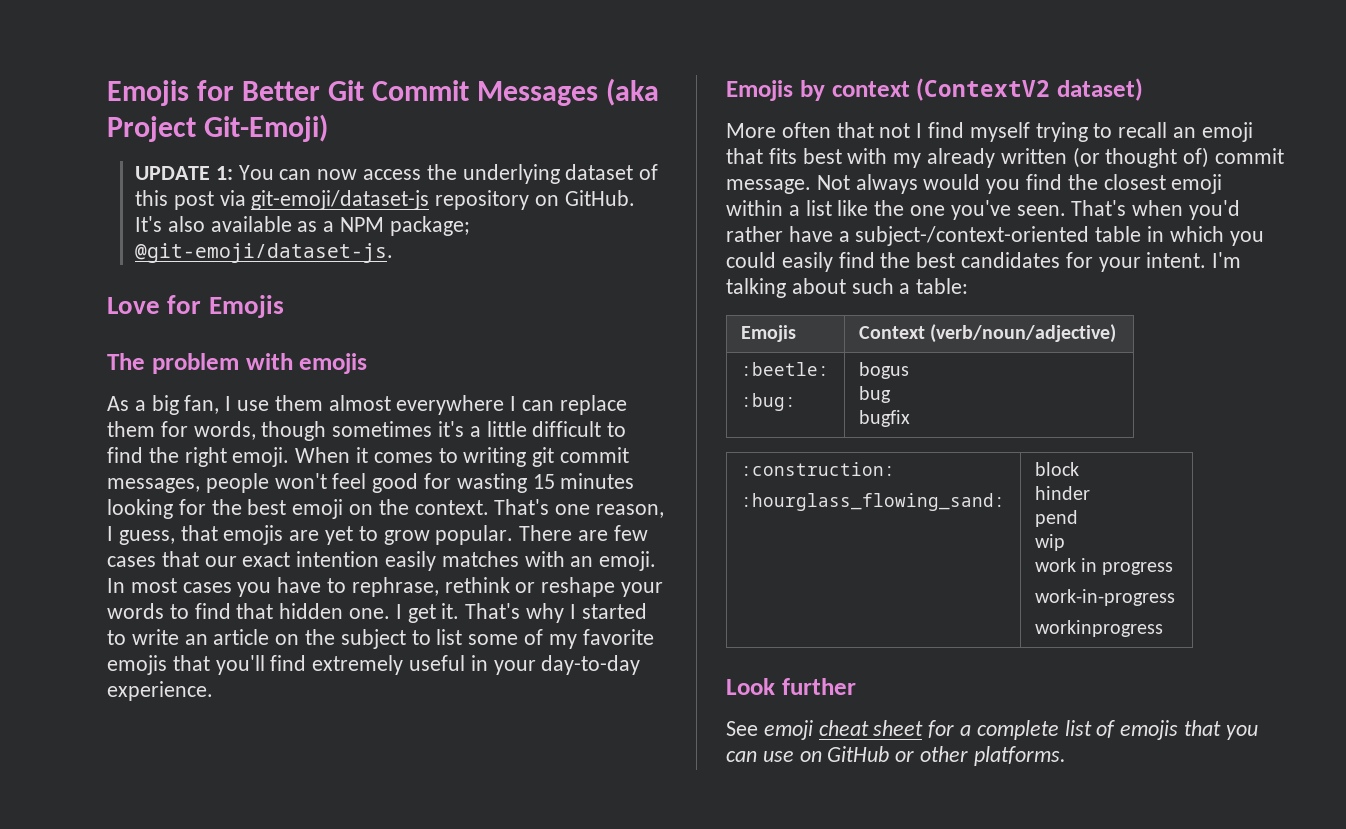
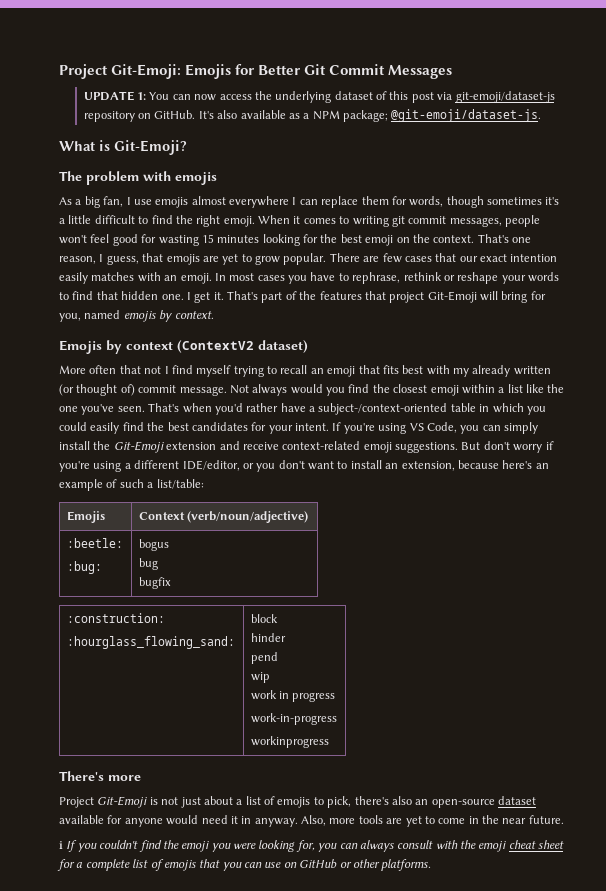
- Emojis for Better Git Commit Messages (aka Project Git-Emoji)
+ Project Git-Emoji: Emojis for Better Git Commit Messages
- Love for Emojis
+ What is Git-Emoji?
- As a big fan, I use them almost everywhere I can replace them for words, though sometimes it's a little difficult to find the right emoji.
+ As a big fan, I use emojis almost everywhere I can replace them for words, though sometimes it's a little difficult to find the right emoji.
- That's why I started to write an article on the subject to list some of my favorite emojis that you'll find extremely useful in your day-to-day experience.
+ That's part of the features that project Git-Emoji will bring for you, named emojis by context.
- I'm talking about such a table:
+ If you're using VS Code, you can simply install the Git-Emoji extension and receive context-related emoji suggestions. But don't worry if you're using a different IDE/editor, or you don't want to install an extension, because here's an example of such a list/table:
- Look further
- See emoji cheat sheet for a complete list of emojis that you can use on GitHub or other platforms.
+ There's more
+ Project Git-Emoji is not just about a list of emojis to pick, there's also an open-source dataset available for anyone would need it in anyway. Also, more tools are yet to come in the near future.
+ ℹ If you couldn't find the emoji you were looking for, you can always consult with the emoji cheat sheet for a complete list of emojis that you can use on GitHub or other platforms.

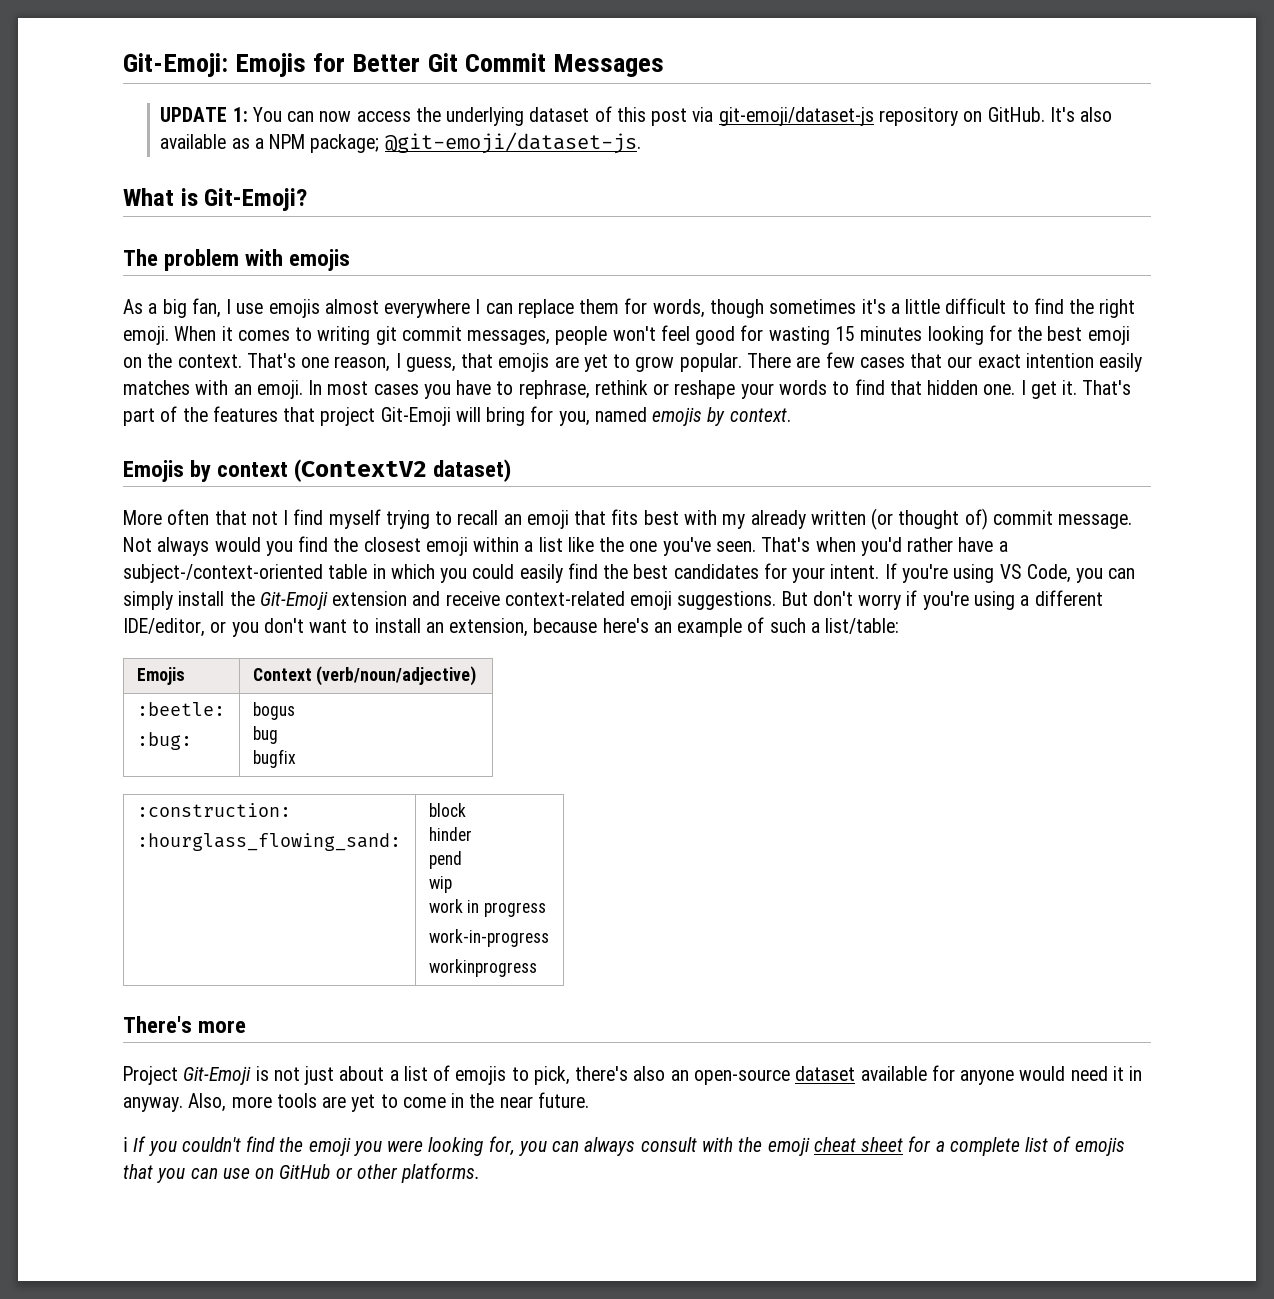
- Project Git-Emoji: Emojis for Better Git Commit Messages
+ Git-Emoji: Emojis for Better Git Commit Messages

